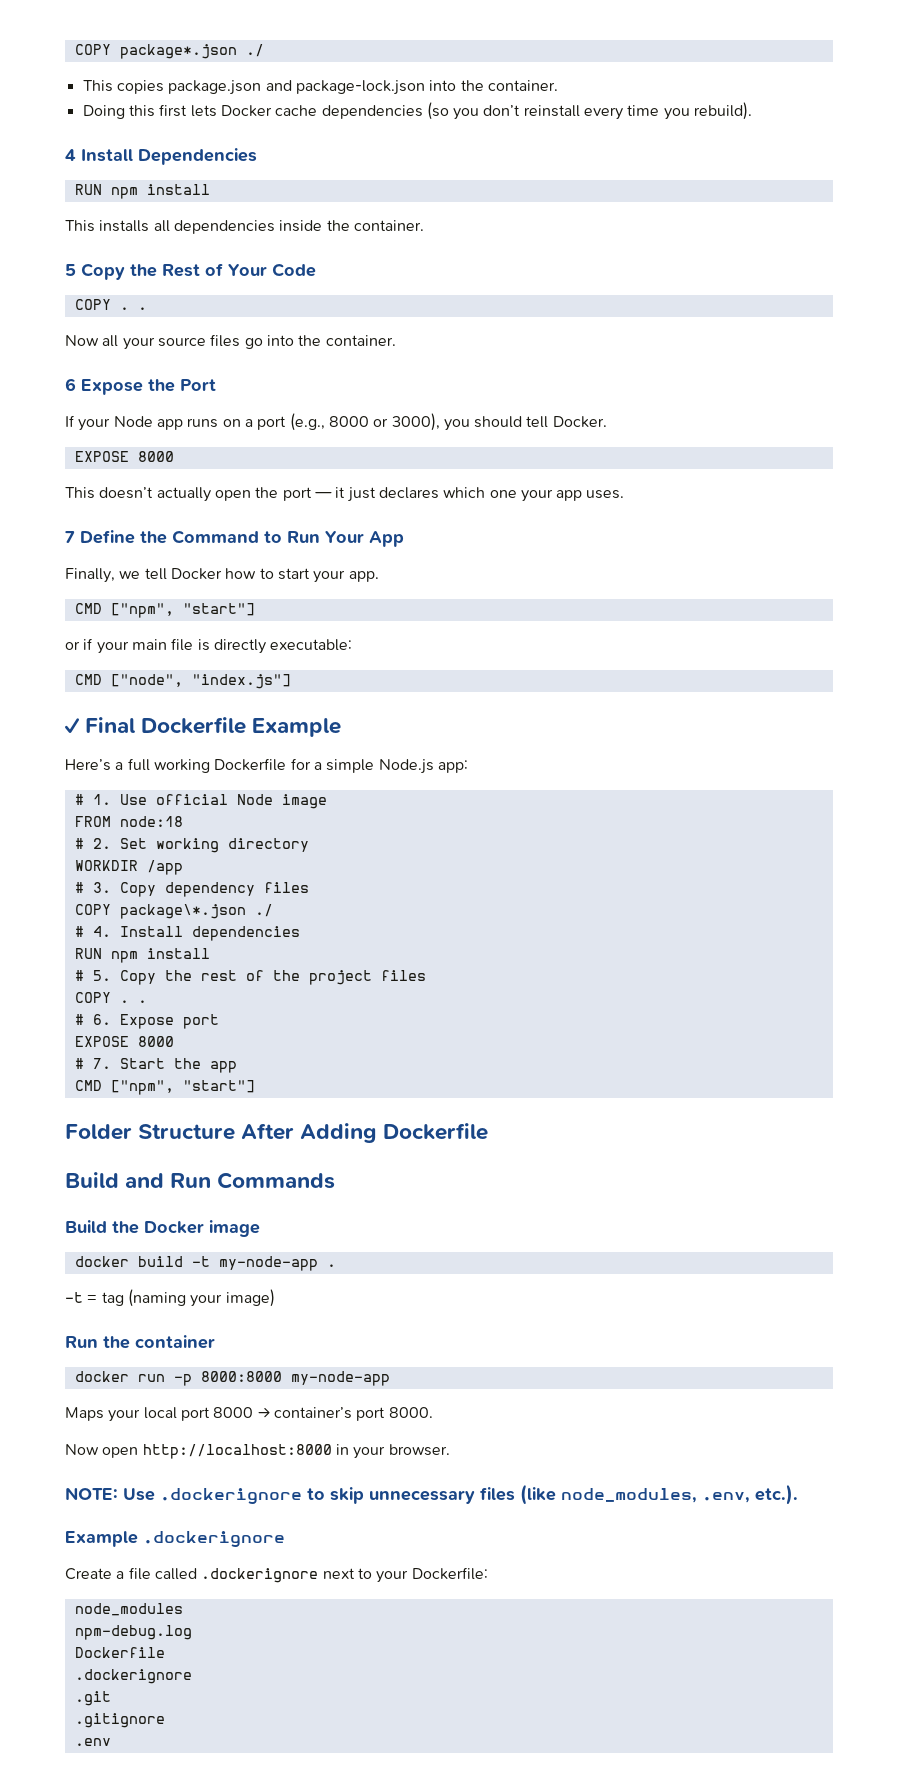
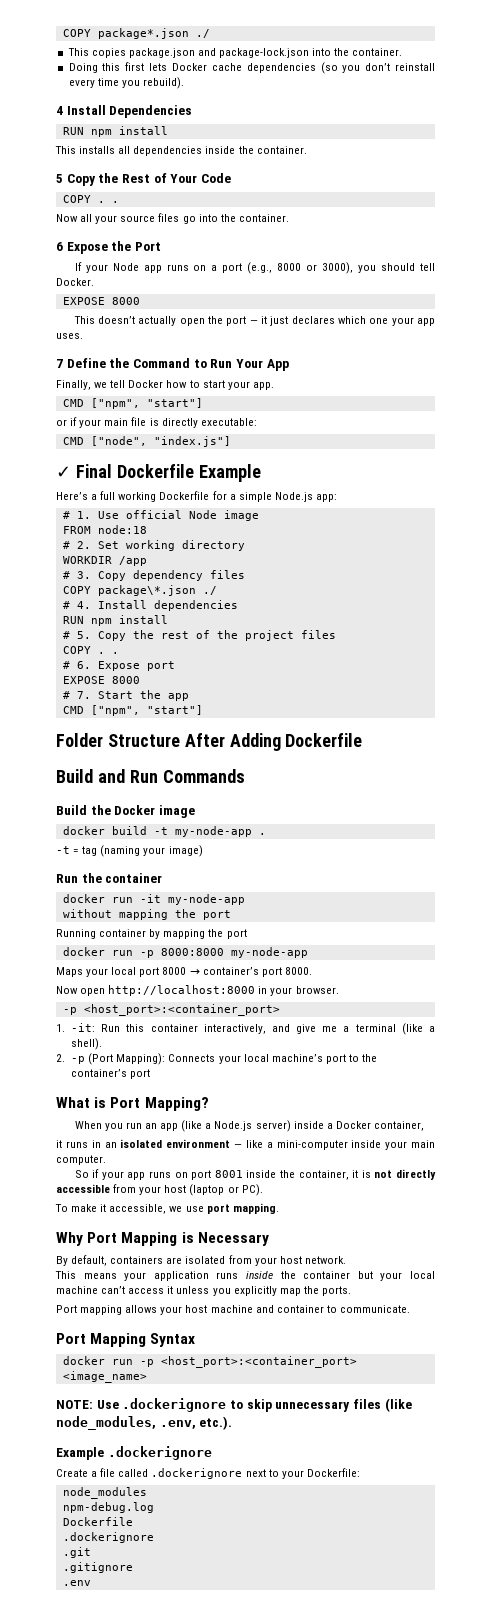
+ docker run -it my-node-app
+ without mapping the port
+ Running container by mapping the port
  Now open http://localhost:8000 in your browser.
+ -p <host_port>:<container_port>
+ 1. -it: Run this container interactively, and give me a terminal (like a shell).
+ 2. -p (Port Mapping): Connects your local machine’s port to the container’s port
+ What is Port Mapping?
+ When you run an app (like a Node.js server) inside a Docker container,
+ it runs in an isolated environment — like a mini-computer inside your main computer.
+ So if your app runs on port 8001 inside the container, it is not directly accessible from your host (laptop or PC).
+ To make it accessible, we use port mapping.
+ Why Port Mapping is Necessary
+ By default, containers are isolated from your host network.
+ This means your application runs inside the container but your local machine can’t access it unless you explicitly map the ports.
+ Port mapping allows your host machine and container to communicate.
+ Port Mapping Syntax
+ docker run -p <host_port>:<container_port> <image_name>

